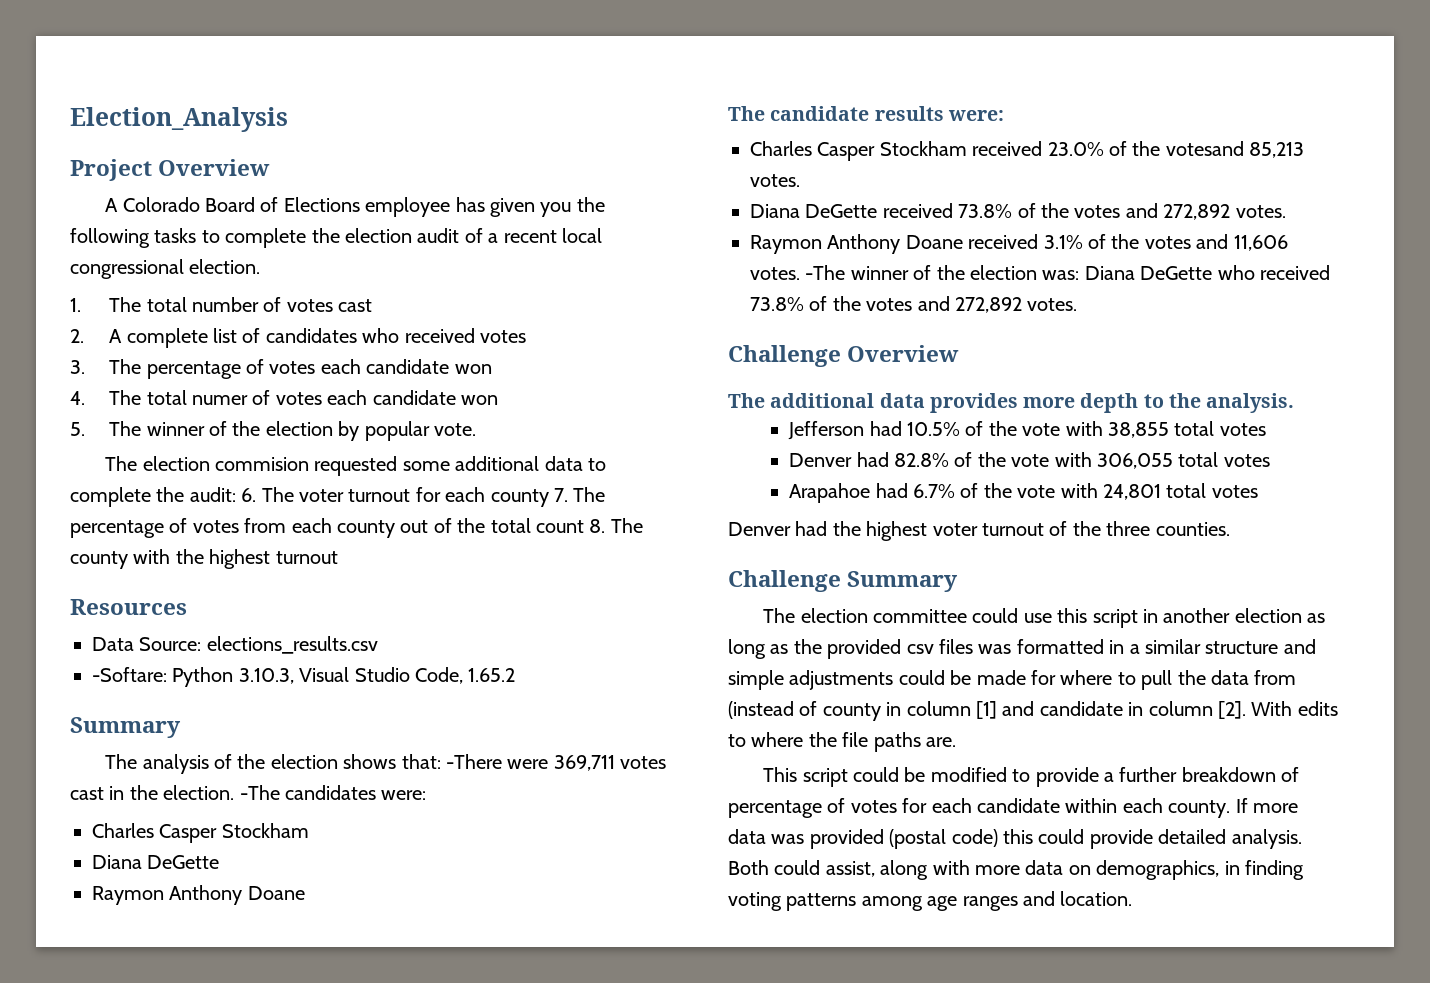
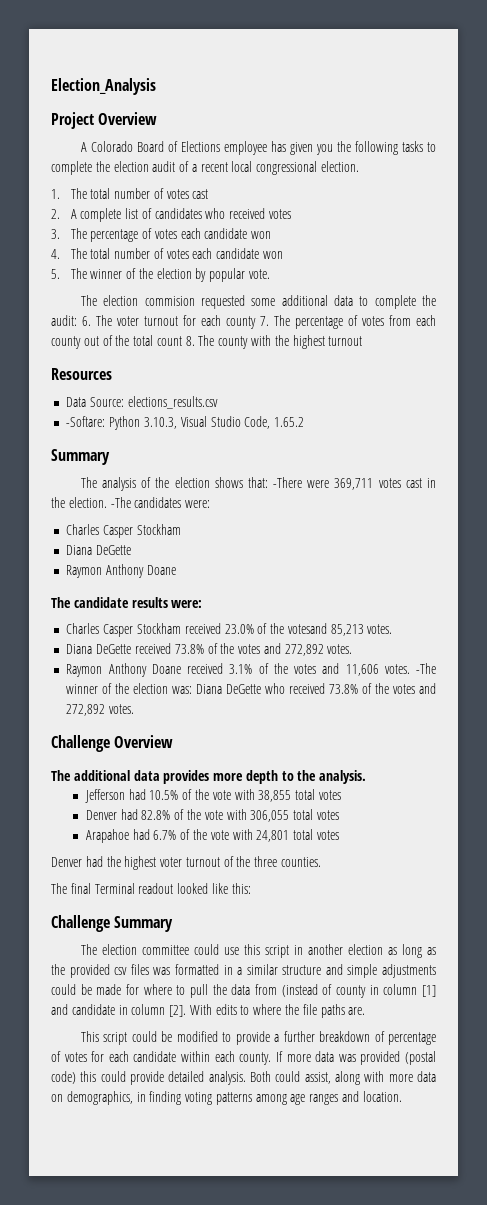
- 4. The total numer of votes each candidate won
+ 4. The total number of votes each candidate won
+ The final Terminal readout looked like this:

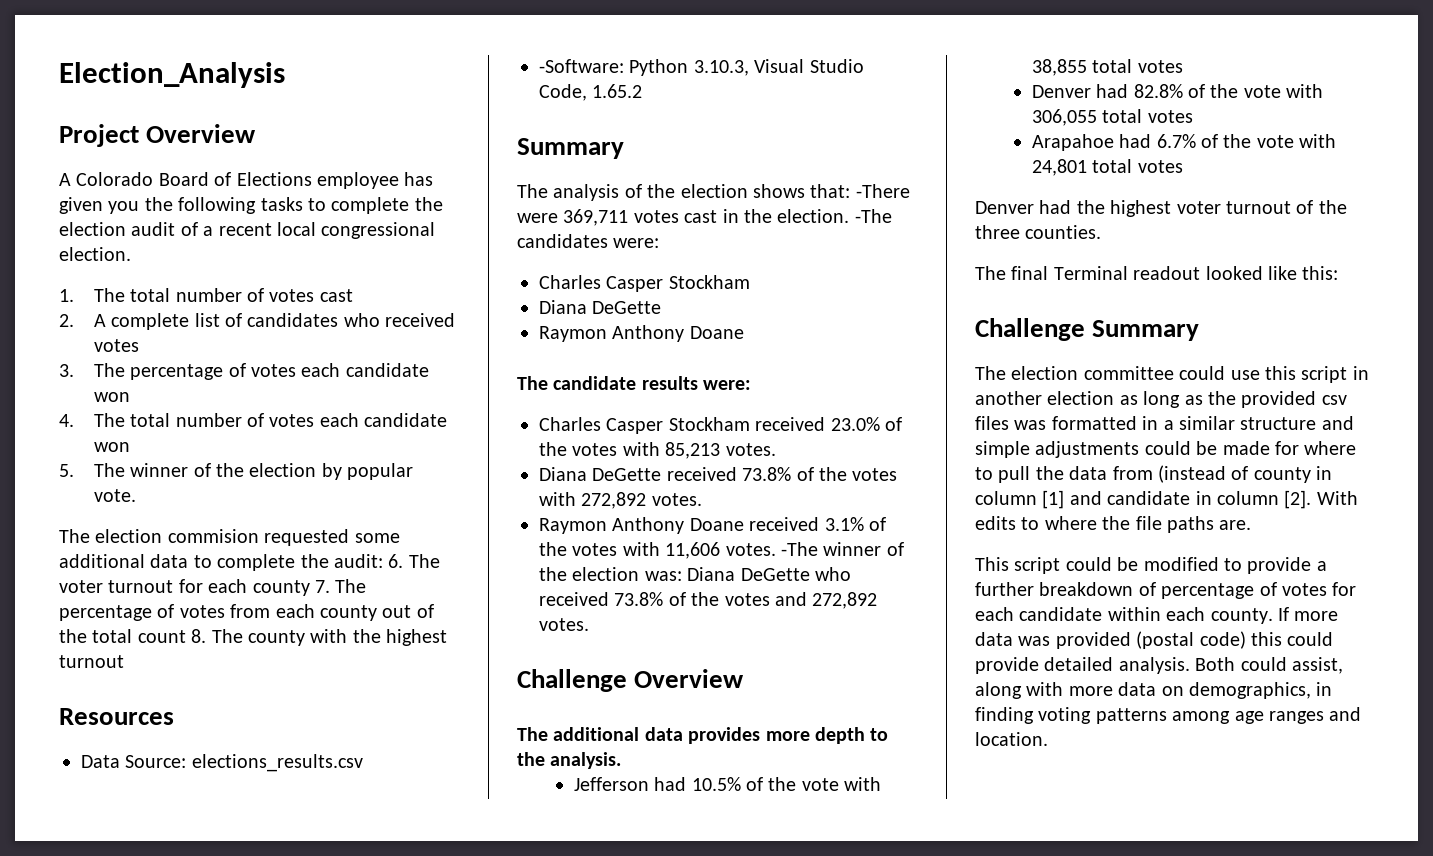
- -Softare: Python 3.10.3, Visual Studio Code, 1.65.2
+ -Software: Python 3.10.3, Visual Studio Code, 1.65.2
- Charles Casper Stockham received 23.0% of the votesand 85,213 votes.
+ Charles Casper Stockham received 23.0% of the votes with 85,213 votes.
- Diana DeGette received 73.8% of the votes and 272,892 votes.
+ Diana DeGette received 73.8% of the votes with 272,892 votes.
- Raymon Anthony Doane received 3.1% of the votes and 11,606 votes.
+ Raymon Anthony Doane received 3.1% of the votes with 11,606 votes.

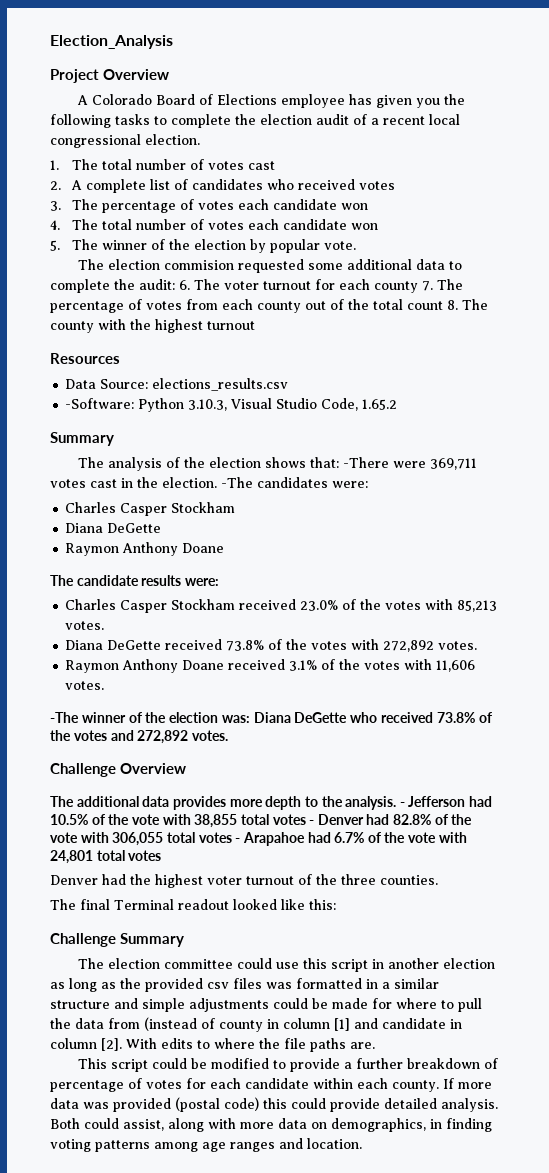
- Raymon Anthony Doane received 3.1% of the votes with 11,606 votes. -The winner of the election was: Diana DeGette who received 73.8% of the votes and 272,892 votes.
+ Raymon Anthony Doane received 3.1% of the votes with 11,606 votes.
+ -The winner of the election was: Diana DeGette who received 73.8% of the votes and 272,892 votes.
- The additional data provides more depth to the analysis.
- Jefferson had 10.5% of the vote with 38,855 total votes
- Denver had 82.8% of the vote with 306,055 total votes
- Arapahoe had 6.7% of the vote with 24,801 total votes
+ The additional data provides more depth to the analysis. - Jefferson had 10.5% of the vote with 38,855 total votes - Denver had 82.8% of the vote with 306,055 total votes - Arapahoe had 6.7% of the vote with 24,801 total votes

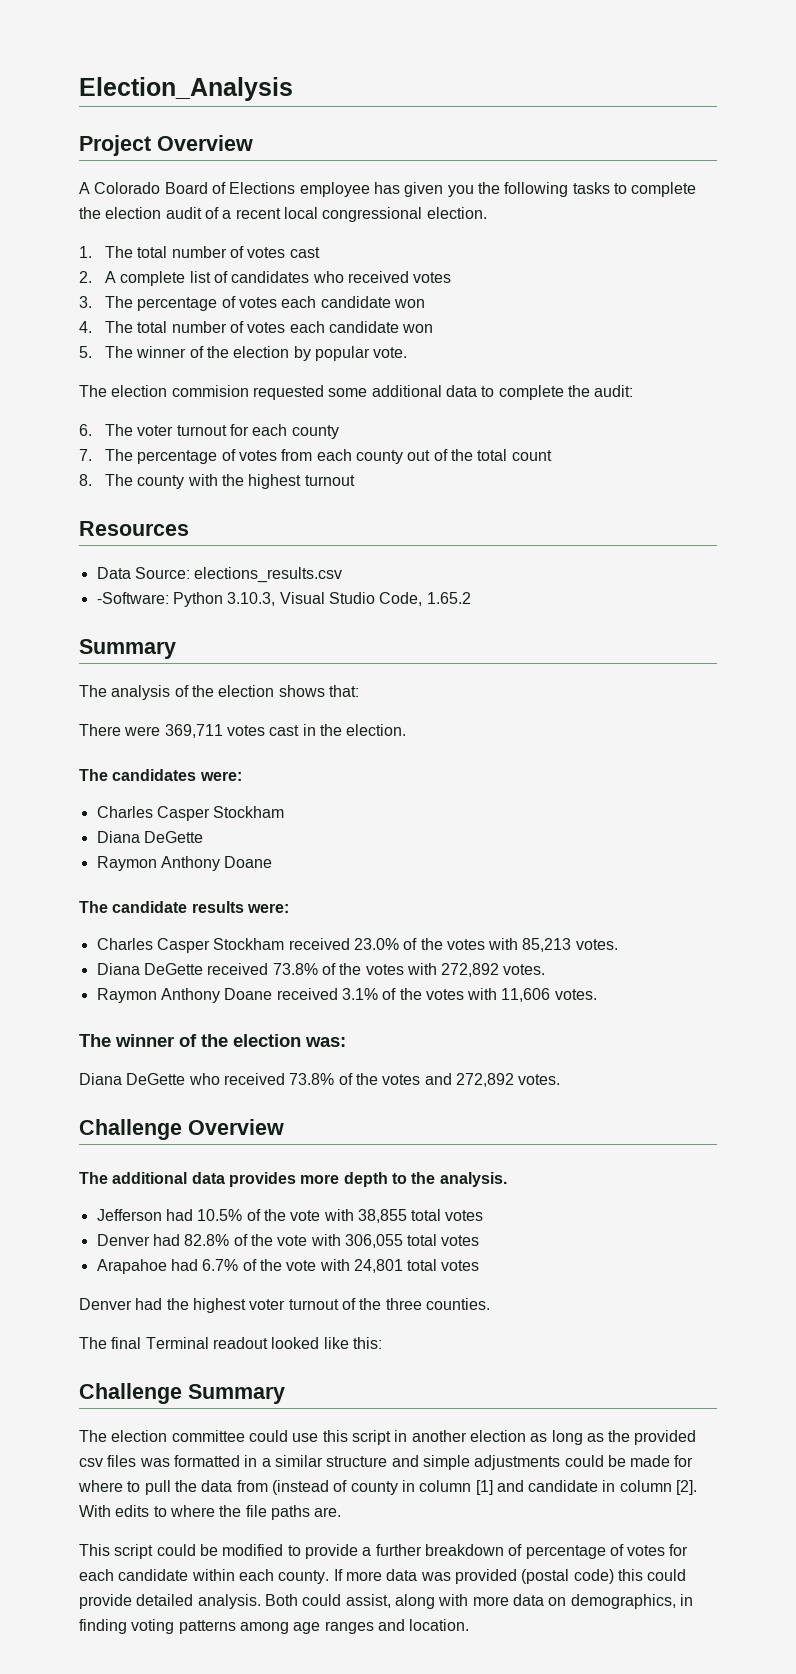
- The election commision requested some additional data to complete the audit: 6. The voter turnout for each county 7. The percentage of votes from each county out of the total count 8. The county with the highest turnout
+ The election commision requested some additional data to complete the audit:
+ 6. The voter turnout for each county
+ 7. The percentage of votes from each county out of the total count
+ 8. The county with the highest turnout
- The analysis of the election shows that: -There were 369,711 votes cast in the election. -The candidates were:
+ The analysis of the election shows that:
+ There were 369,711 votes cast in the election.
+ The candidates were:
- -The winner of the election was: Diana DeGette who received 73.8% of the votes and 272,892 votes.
+ The winner of the election was:
+ Diana DeGette who received 73.8% of the votes and 272,892 votes.
- The additional data provides more depth to the analysis. - Jefferson had 10.5% of the vote with 38,855 total votes - Denver had 82.8% of the vote with 306,055 total votes - Arapahoe had 6.7% of the vote with 24,801 total votes
+ The additional data provides more depth to the analysis.
+ Jefferson had 10.5% of the vote with 38,855 total votes
+ Denver had 82.8% of the vote with 306,055 total votes
+ Arapahoe had 6.7% of the vote with 24,801 total votes

